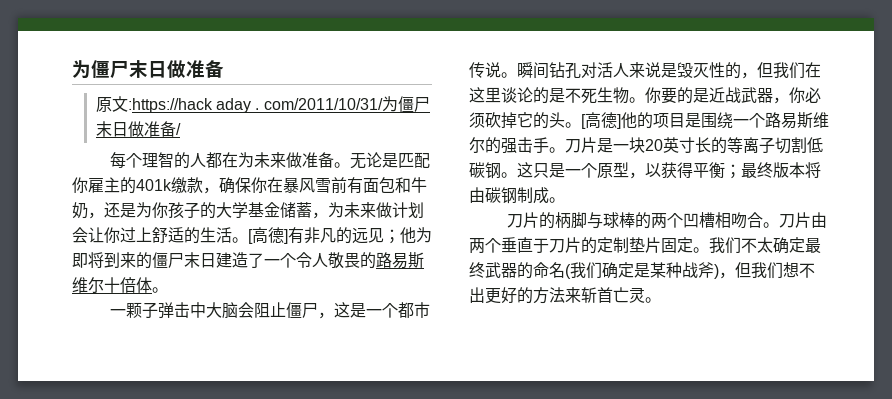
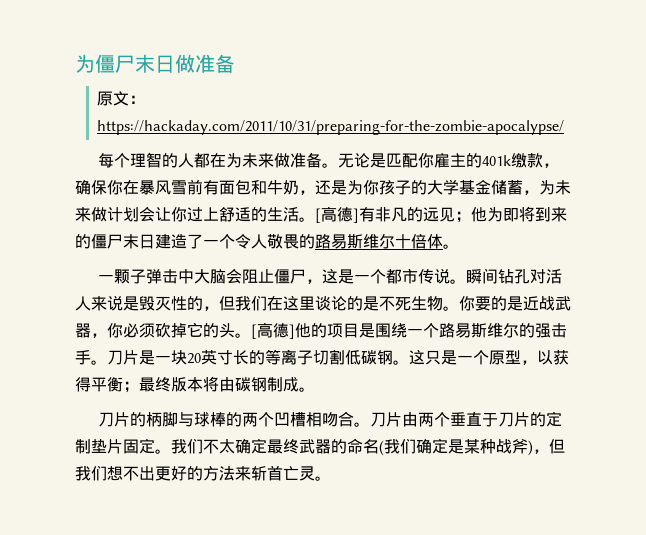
- 原文:https://hack aday . com/2011/10/31/为僵尸末日做准备/
+ 原文：https://hackaday.com/2011/10/31/preparing-for-the-zombie-apocalypse/

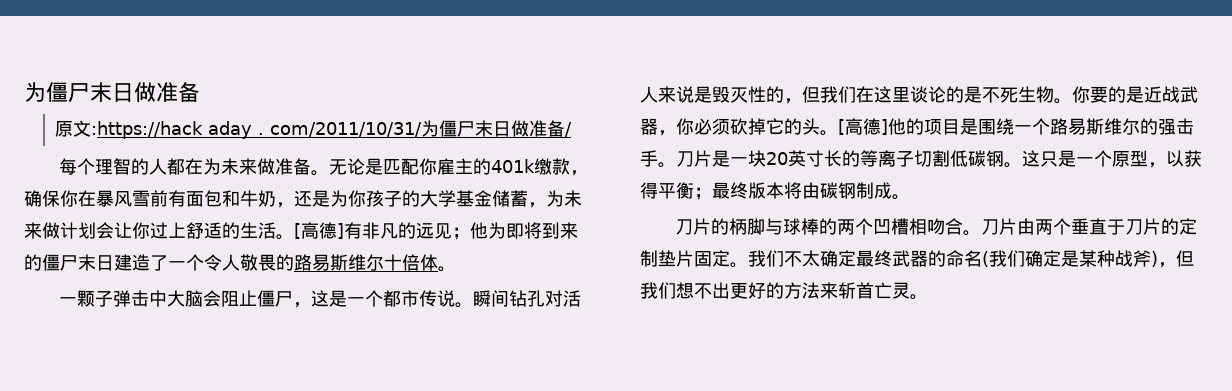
- 原文：https://hackaday.com/2011/10/31/preparing-for-the-zombie-apocalypse/
+ 原文:https://hack aday . com/2011/10/31/为僵尸末日做准备/

